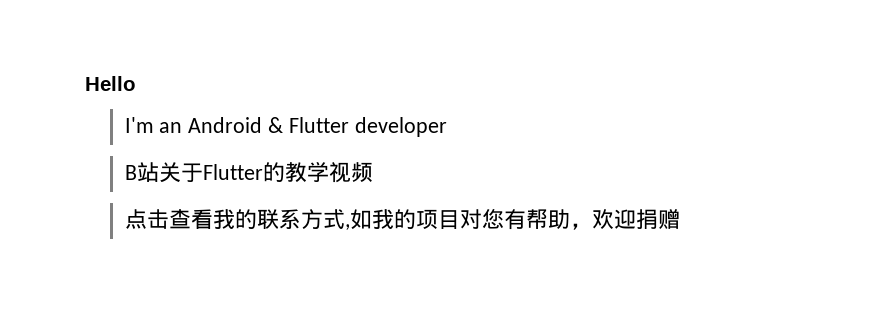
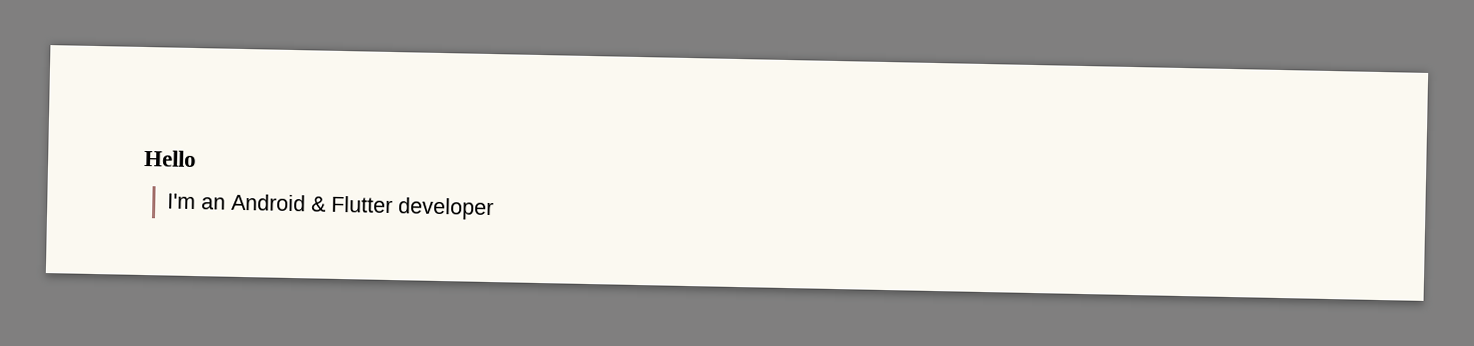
- B站关于Flutter的教学视频
- 点击查看我的联系方式,如我的项目对您有帮助，欢迎捐赠

